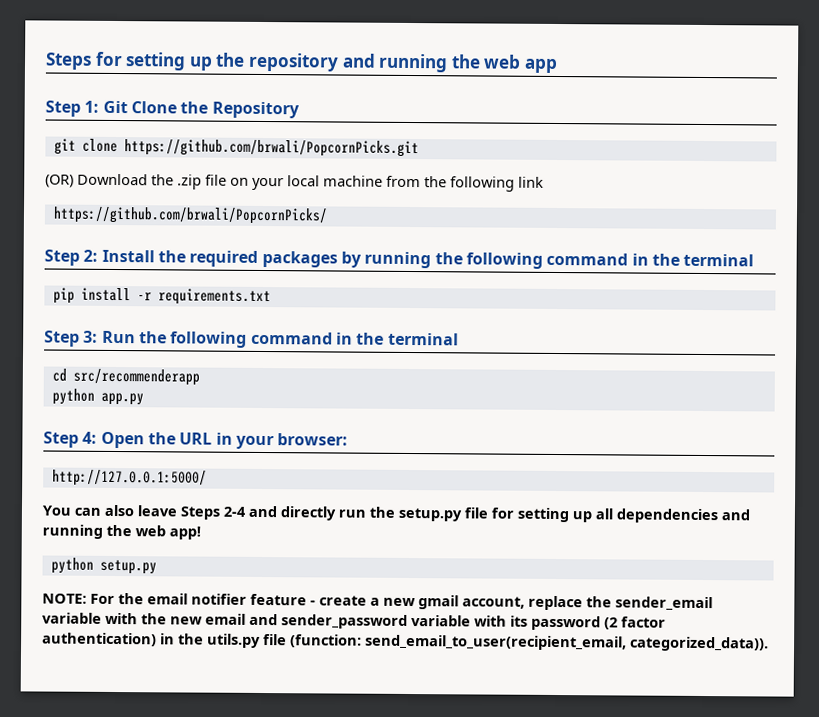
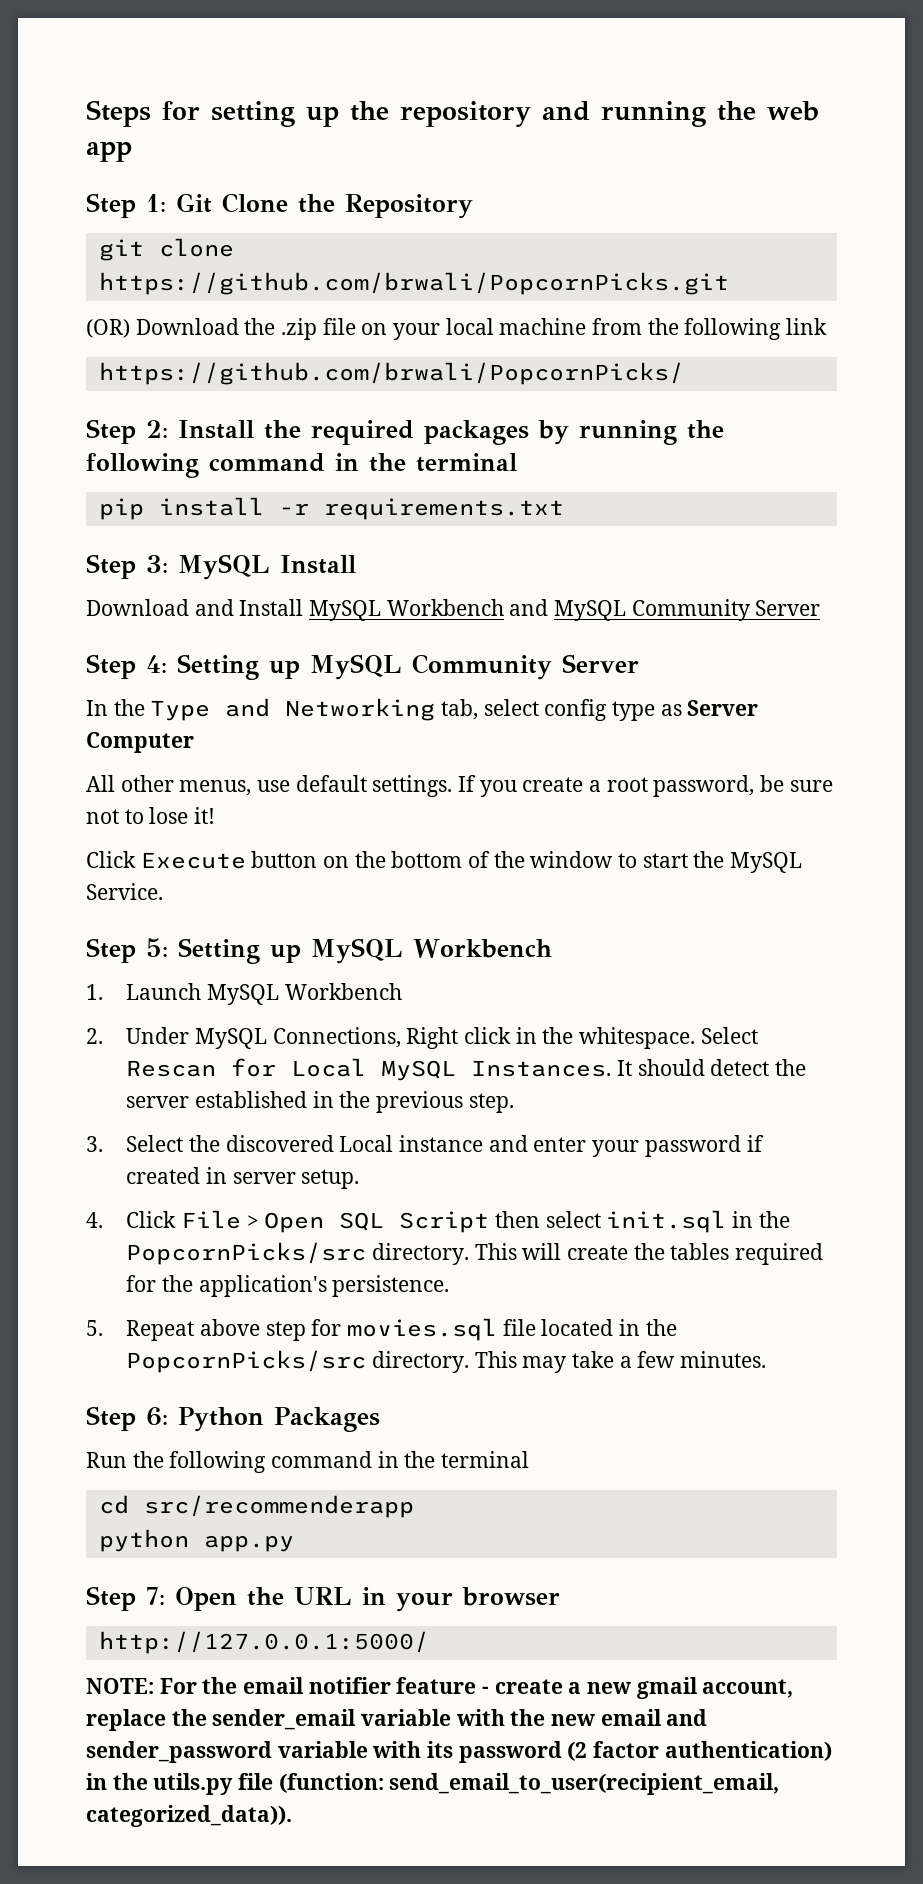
- Step 3: Run the following command in the terminal
+ Step 3: MySQL Install
+ Download and Install MySQL Workbench and MySQL Community Server
+ Step 4: Setting up MySQL Community Server
+ In the Type and Networking tab, select config type as Server Computer
+ All other menus, use default settings. If you create a root password, be sure not to lose it!
+ Click Execute button on the bottom of the window to start the MySQL Service.
+ Step 5: Setting up MySQL Workbench
+ 1. Launch MySQL Workbench
+ 2. Under MySQL Connections, Right click in the whitespace. Select Rescan for Local MySQL Instances. It should detect the server established in the previous step.
+ 3. Select the discovered Local instance and enter your password if created in server setup.
+ 4. Click File > Open SQL Script then select init.sql in the PopcornPicks/src directory. This will create the tables required for the application's persistence.
+ 5. Repeat above step for movies.sql file located in the PopcornPicks/src directory. This may take a few minutes.
+ Step 6: Python Packages
+ Run the following command in the terminal
- Step 4: Open the URL in your browser:
+ Step 7: Open the URL in your browser
- You can also leave Steps 2-4 and directly run the setup.py file for setting up all dependencies and running the web app!
- python setup.py

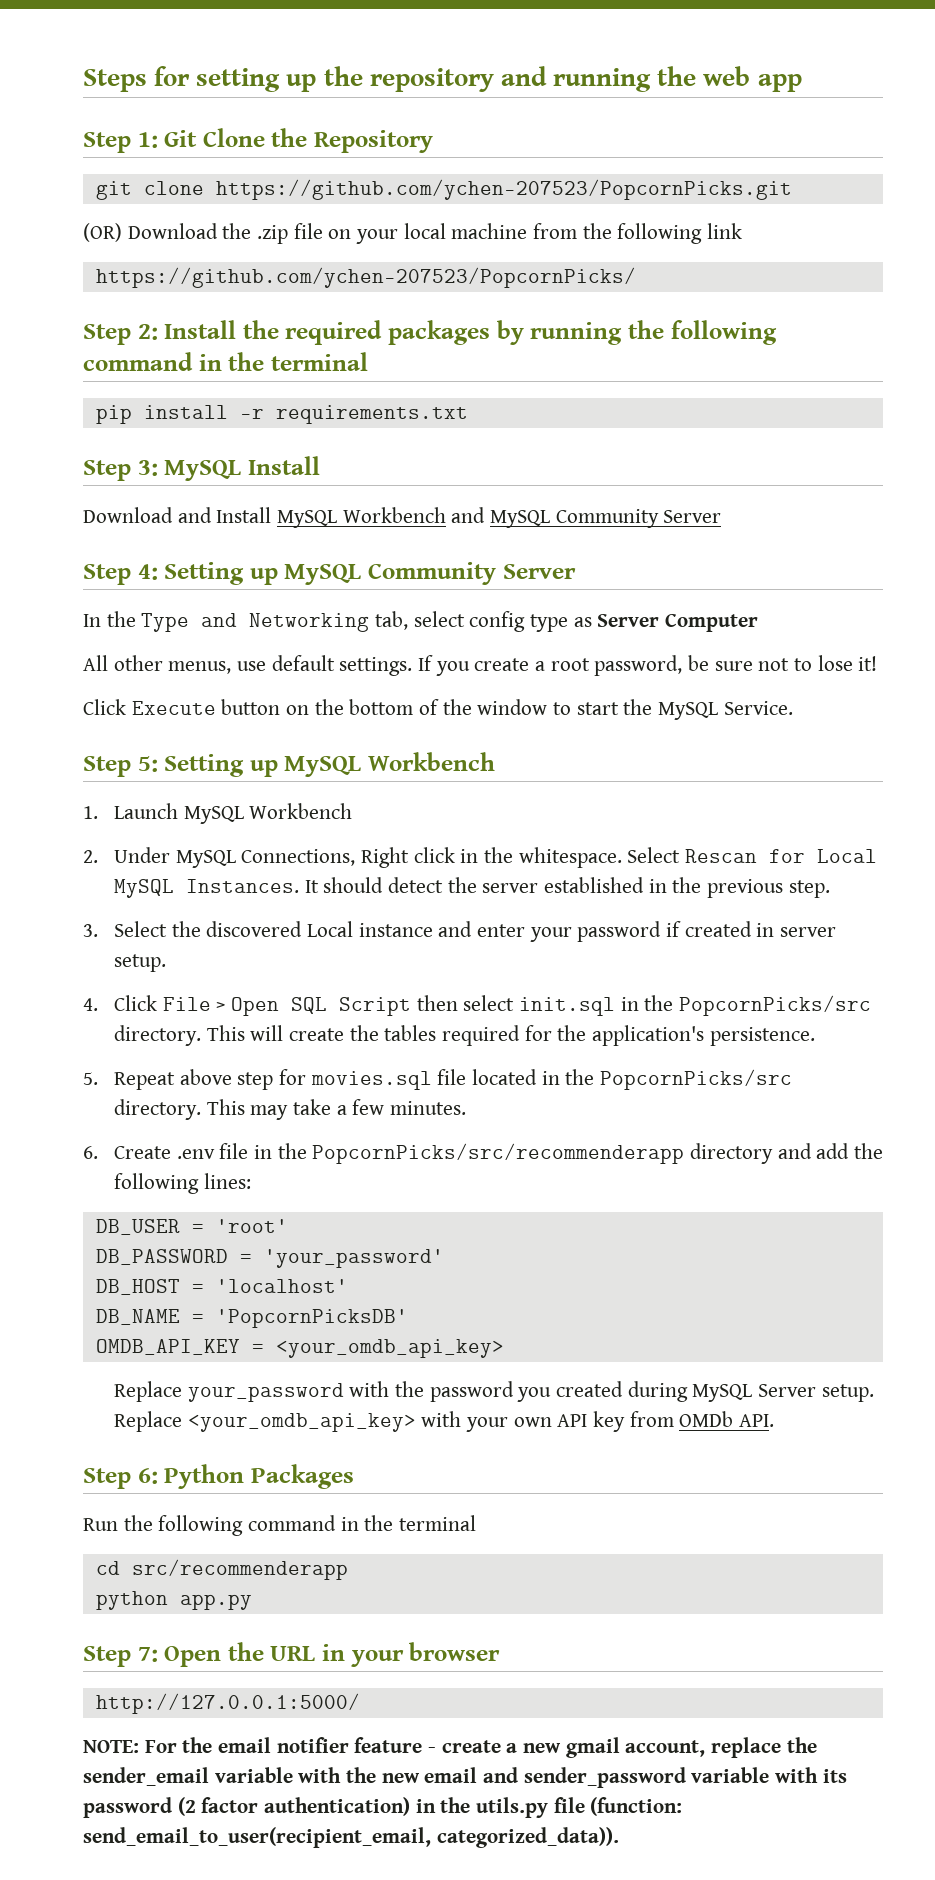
- git clone https://github.com/brwali/PopcornPicks.git
+ git clone https://github.com/ychen-207523/PopcornPicks.git
- https://github.com/brwali/PopcornPicks/
+ https://github.com/ychen-207523/PopcornPicks/
+ 6. Create .env file in the PopcornPicks/src/recommenderapp directory and add the following lines:
+ DB_USER = 'root'
+ DB_PASSWORD = 'your_password'
+ DB_HOST = 'localhost'
+ DB_NAME = 'PopcornPicksDB'
+ OMDB_API_KEY = <your_omdb_api_key>
+ Replace your_password with the password you created during MySQL Server setup. Replace <your_omdb_api_key> with your own API key from OMDb API.

